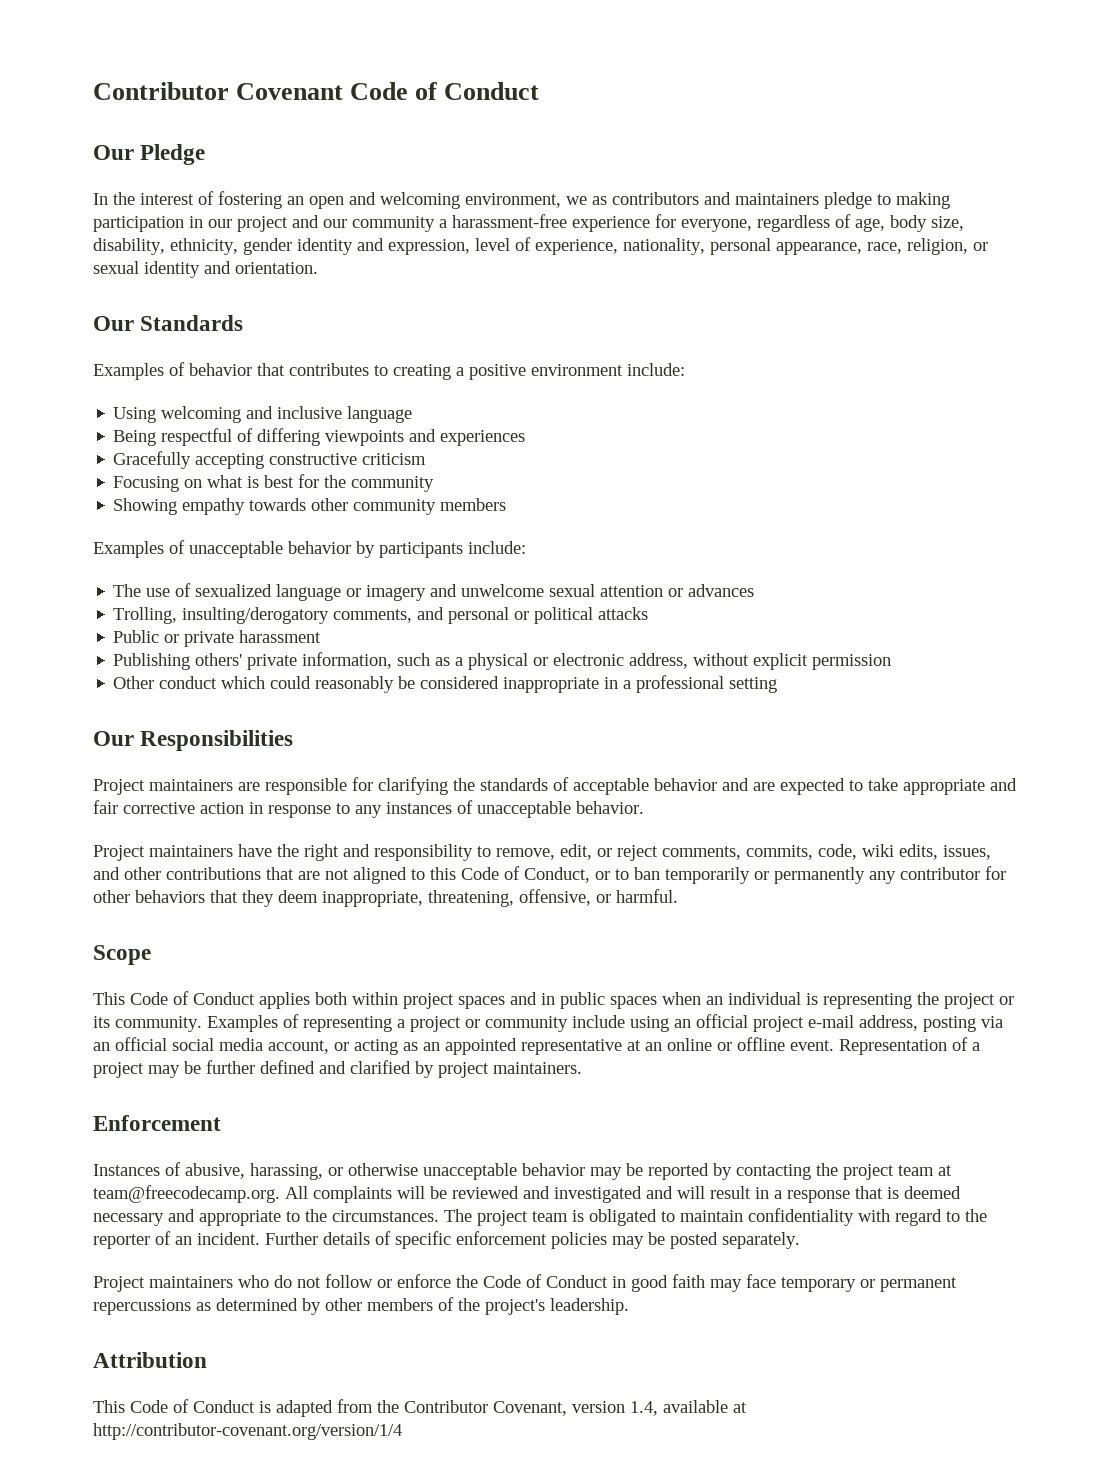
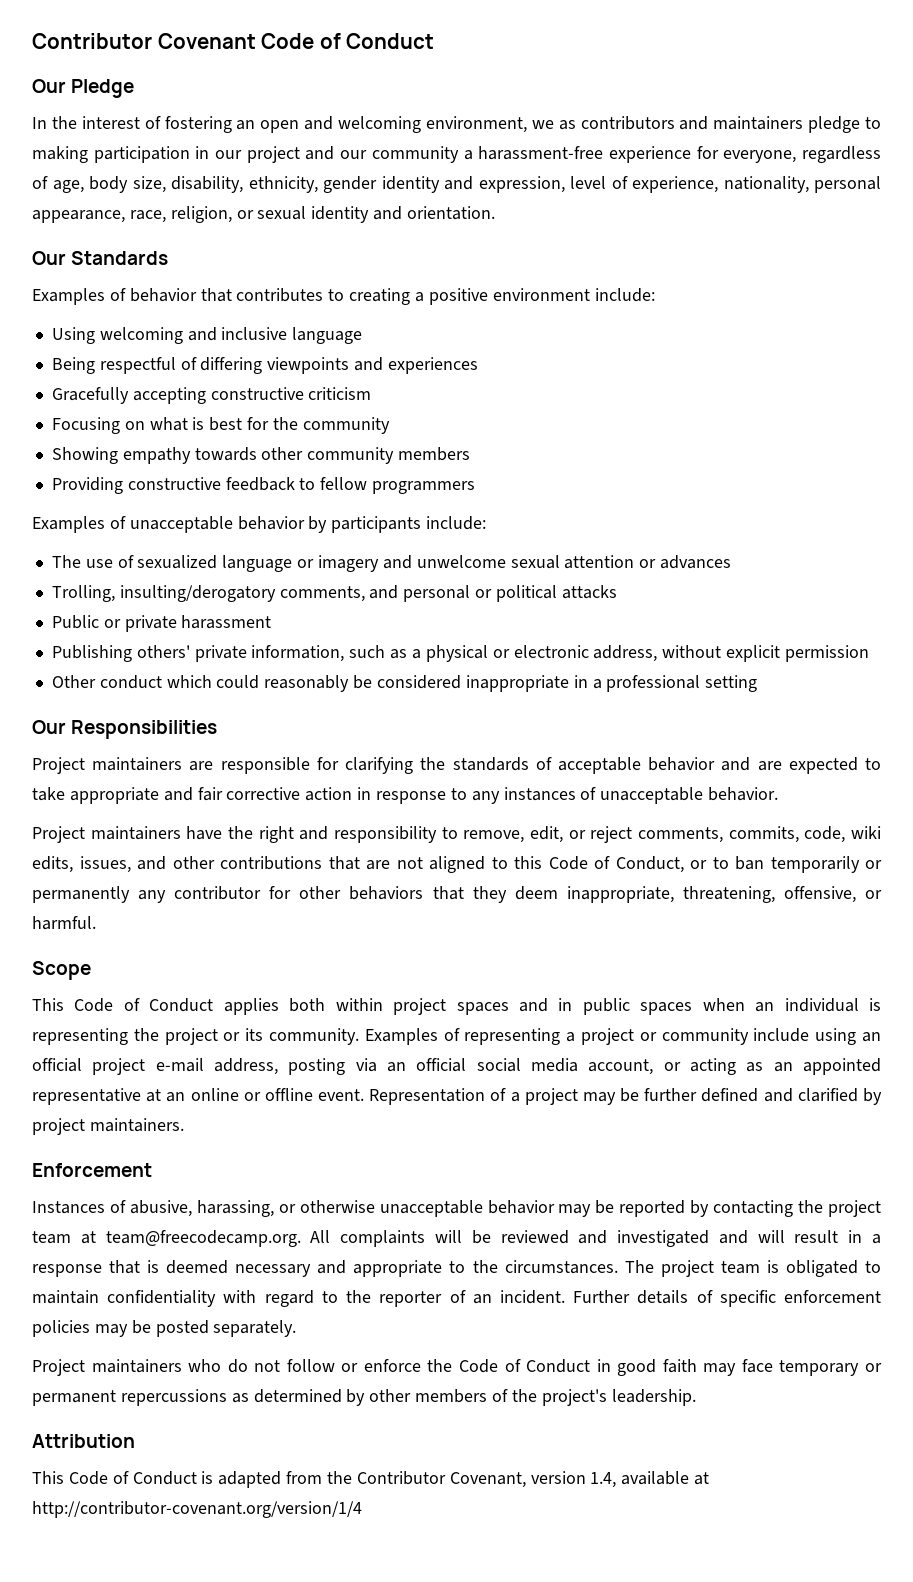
+ Providing constructive feedback to fellow programmers

